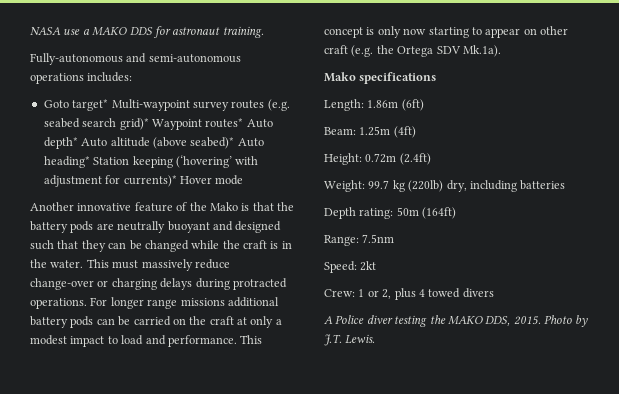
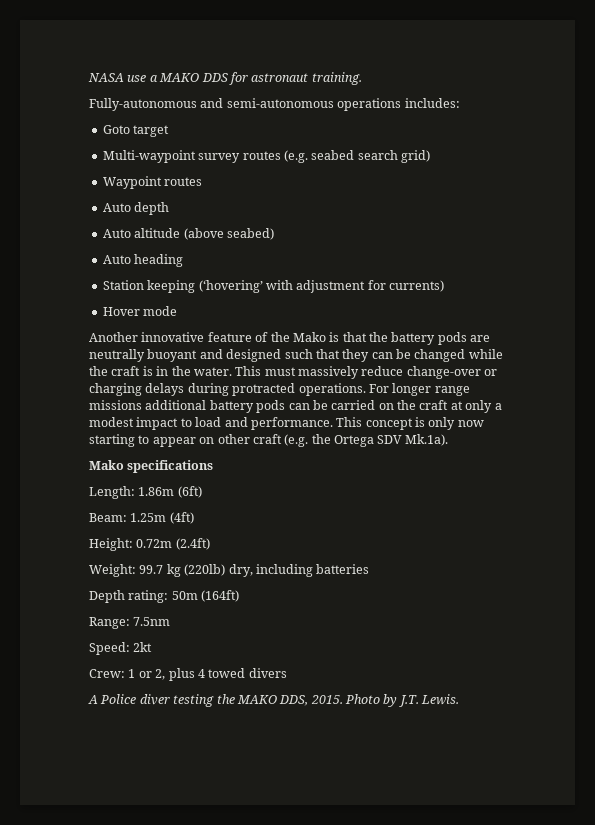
- Goto target* Multi-waypoint survey routes (e.g. seabed search grid)* Waypoint routes* Auto depth* Auto altitude (above seabed)* Auto heading* Station keeping (‘hovering’ with adjustment for currents)* Hover mode
+ Goto target
+ Multi-waypoint survey routes (e.g. seabed search grid)
+ Waypoint routes
+ Auto depth
+ Auto altitude (above seabed)
+ Auto heading
+ Station keeping (‘hovering’ with adjustment for currents)
+ Hover mode

